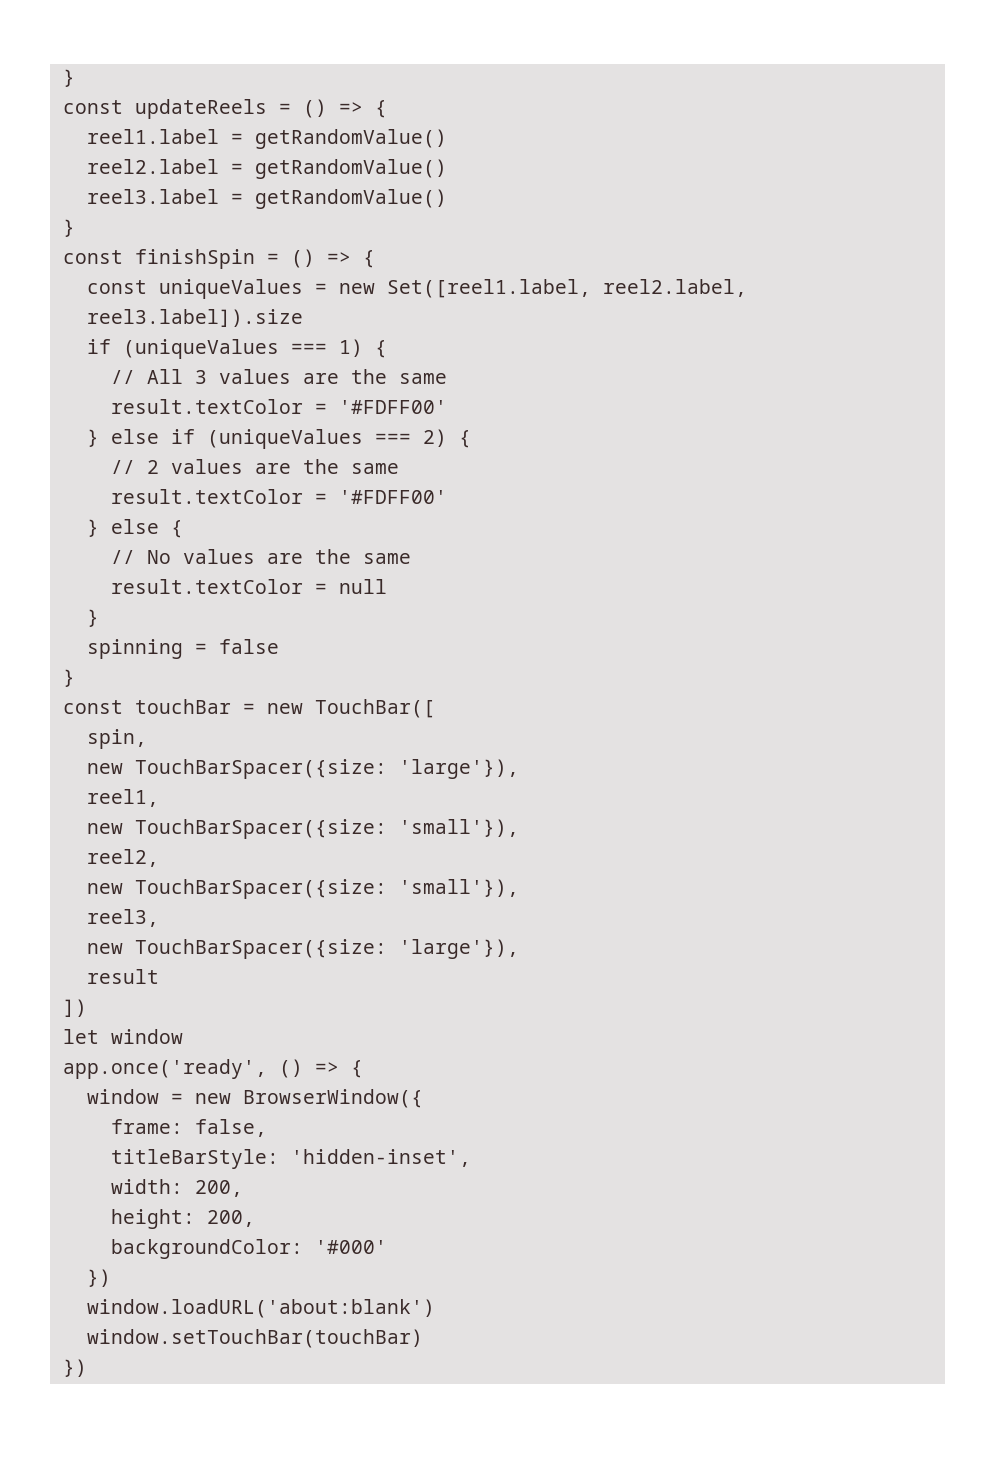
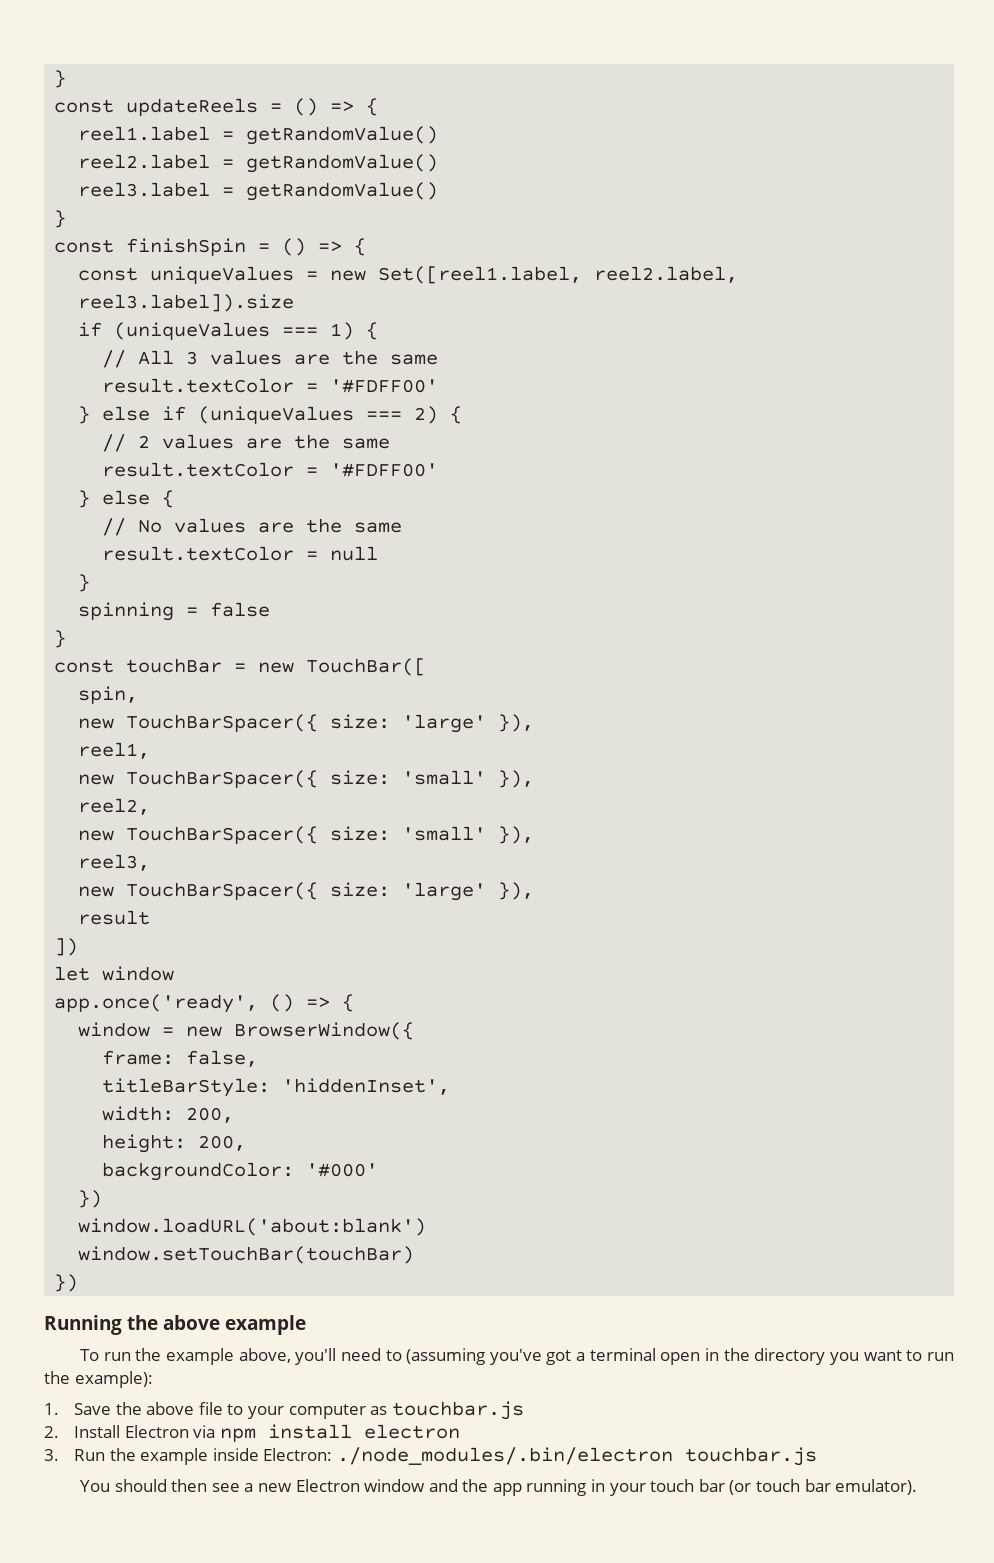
  spin,
- new TouchBarSpacer({size: 'large'}),
+ new TouchBarSpacer({ size: 'large' }),
  reel1,
- new TouchBarSpacer({size: 'small'}),
+ new TouchBarSpacer({ size: 'small' }),
  reel2,
- new TouchBarSpacer({size: 'small'}),
+ new TouchBarSpacer({ size: 'small' }),
  reel3,
- new TouchBarSpacer({size: 'large'}),
+ new TouchBarSpacer({ size: 'large' }),
- titleBarStyle: 'hidden-inset',
+ titleBarStyle: 'hiddenInset',
+ Running the above example
+ To run the example above, you'll need to (assuming you've got a terminal open in the directory you want to run the example):
+ 1. Save the above file to your computer as touchbar.js
+ 2. Install Electron via npm install electron
+ 3. Run the example inside Electron: ./node_modules/.bin/electron touchbar.js
+ You should then see a new Electron window and the app running in your touch bar (or touch bar emulator).

